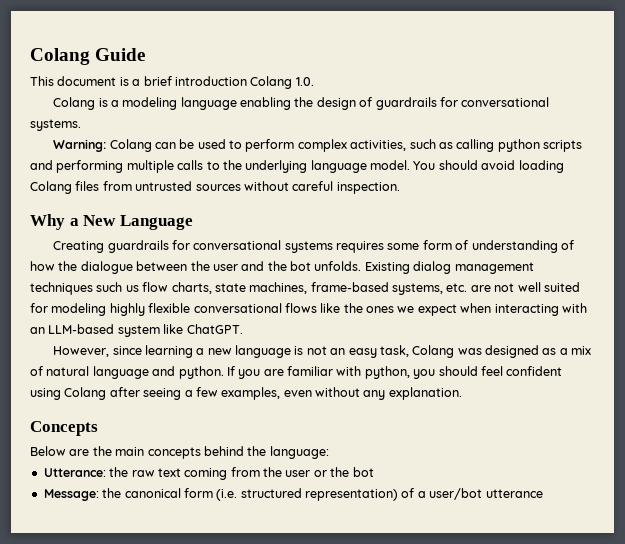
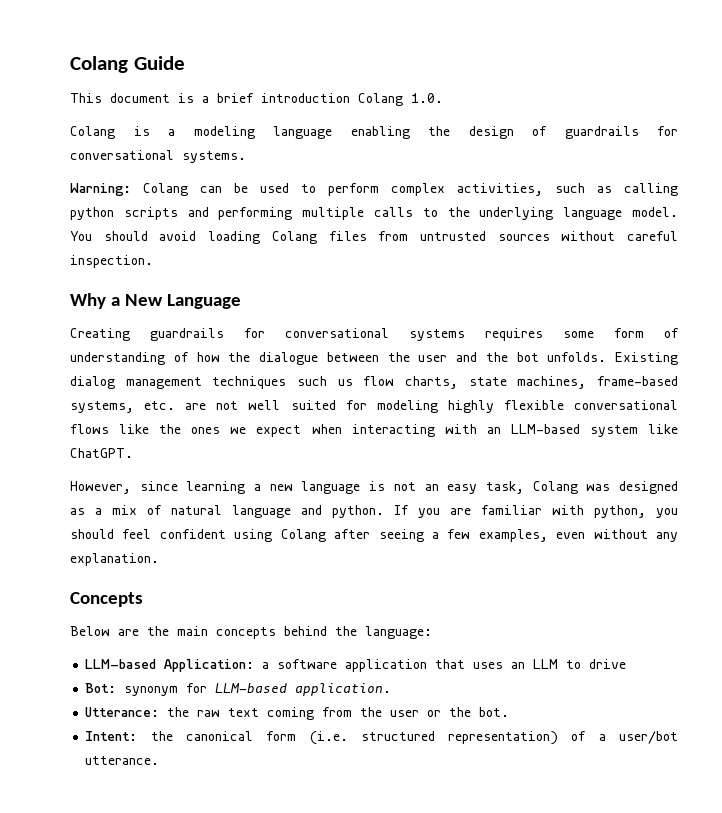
+ LLM-based Application: a software application that uses an LLM to drive
+ Bot: synonym for LLM-based application.
- Utterance: the raw text coming from the user or the bot
- Message: the canonical form (i.e. structured representation) of a user/bot utterance
+ Utterance: the raw text coming from the user or the bot.
+ Intent: the canonical form (i.e. structured representation) of a user/bot utterance.

